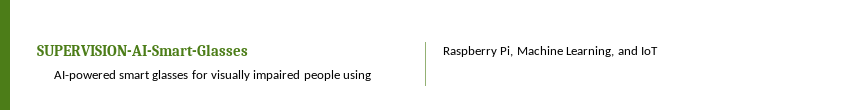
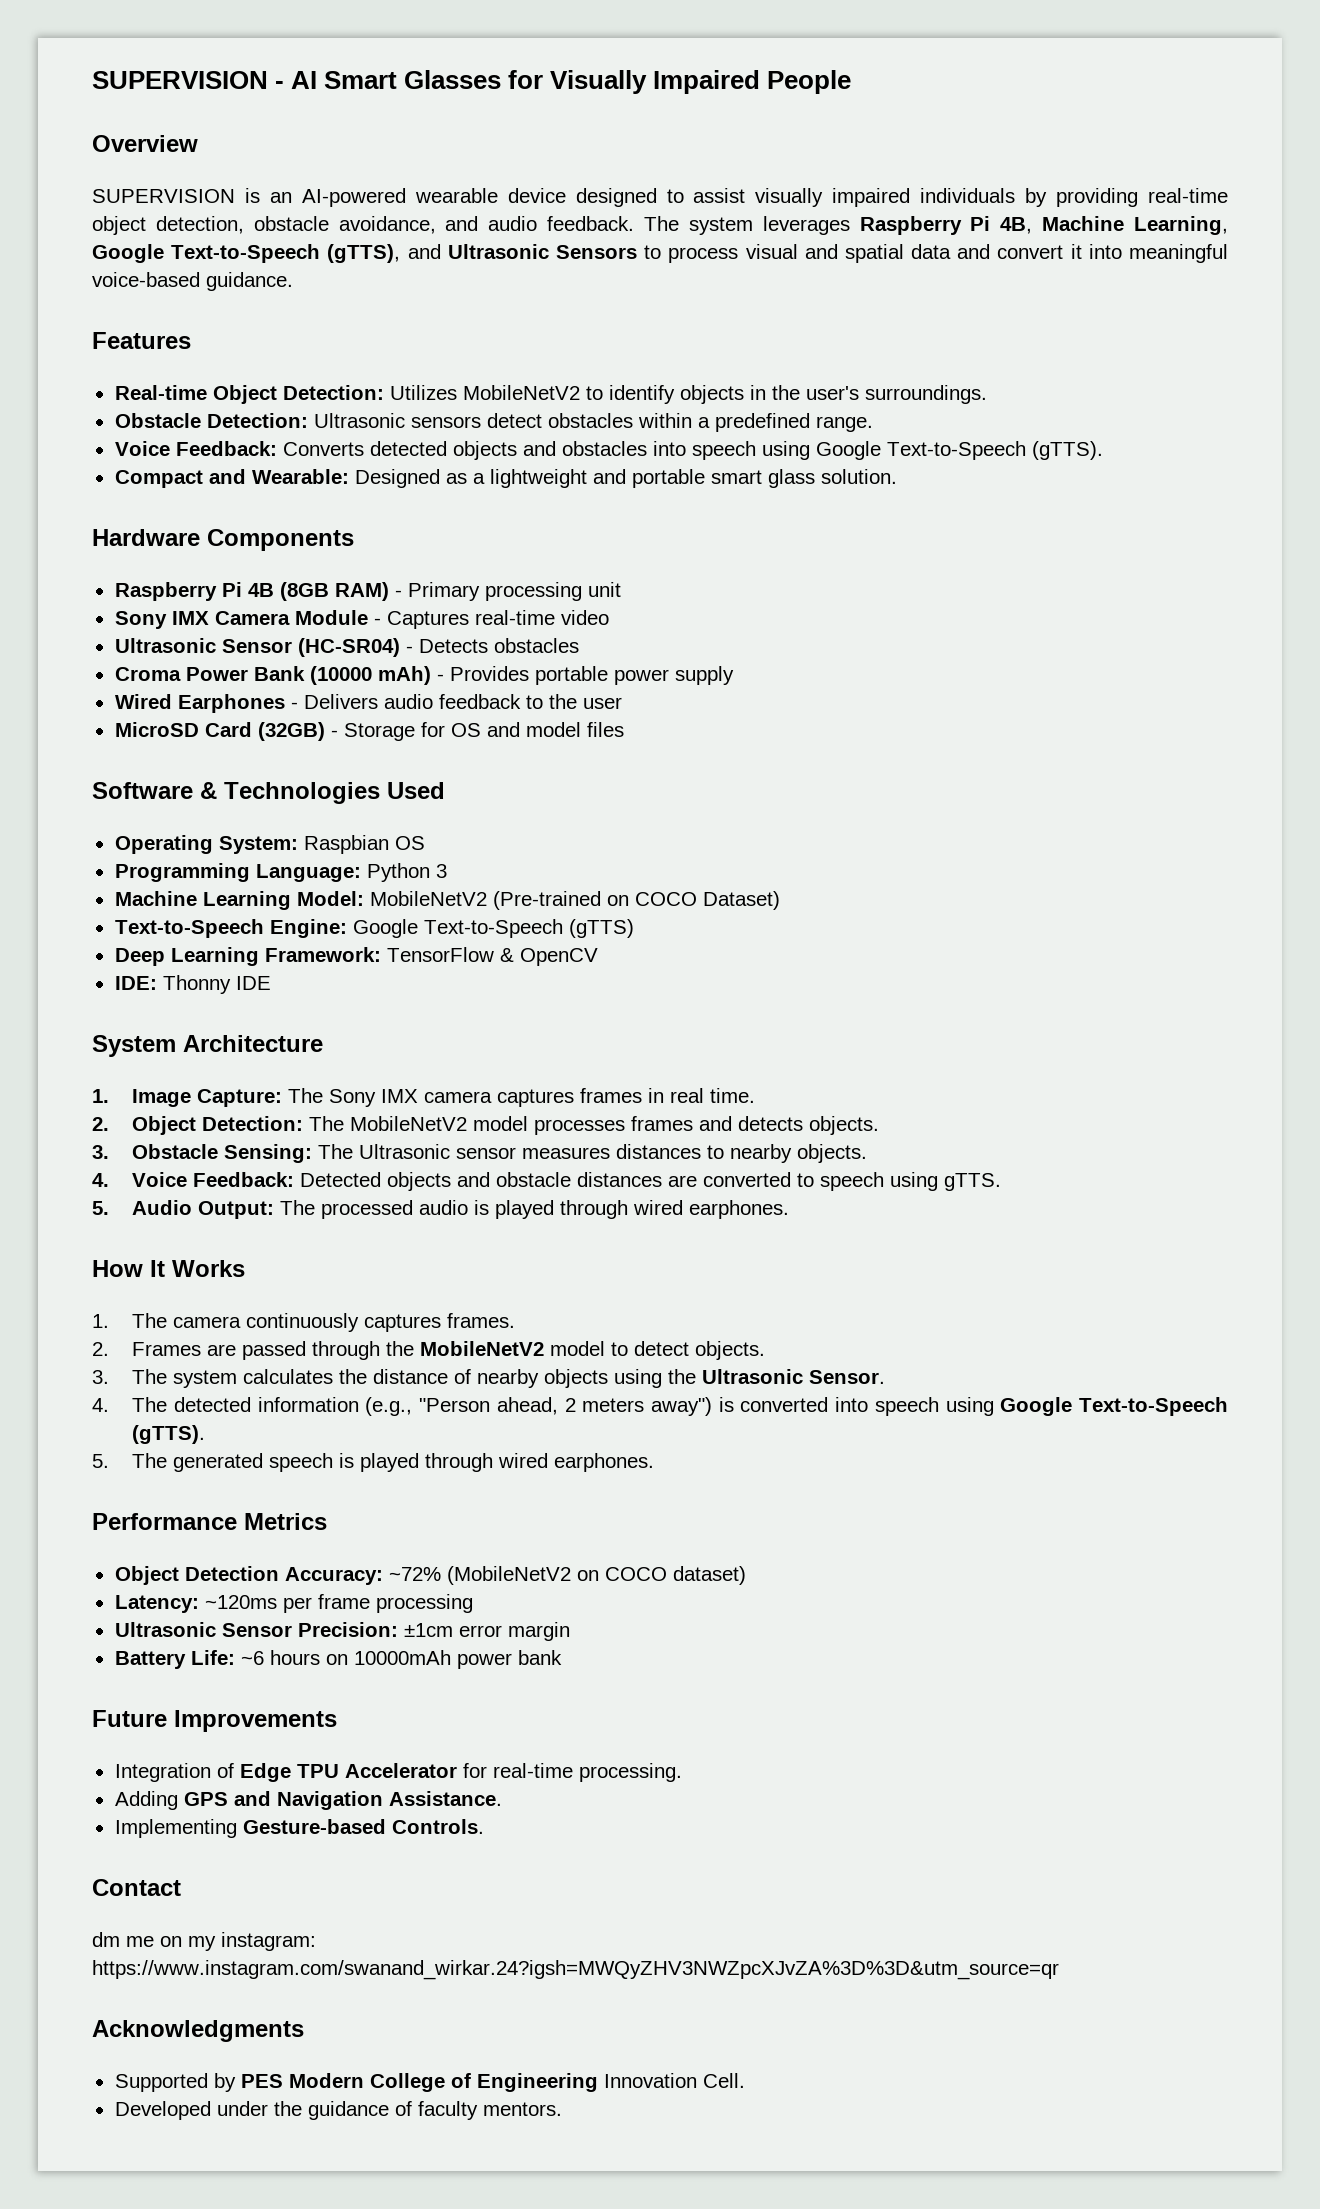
- SUPERVISION-AI-Smart-Glasses
- AI-powered smart glasses for visually impaired people using Raspberry Pi, Machine Learning, and IoT
+ SUPERVISION - AI Smart Glasses for Visually Impaired People
+ Overview
+ SUPERVISION is an AI-powered wearable device designed to assist visually impaired individuals by providing real-time object detection, obstacle avoidance, and audio feedback. The system leverages Raspberry Pi 4B, Machine Learning, Google Text-to-Speech (gTTS), and Ultrasonic Sensors to process visual and spatial data and convert it into meaningful voice-based guidance.
+ Features
+ Real-time Object Detection: Utilizes MobileNetV2 to identify objects in the user's surroundings.
+ Obstacle Detection: Ultrasonic sensors detect obstacles within a predefined range.
+ Voice Feedback: Converts detected objects and obstacles into speech using Google Text-to-Speech (gTTS).
+ Compact and Wearable: Designed as a lightweight and portable smart glass solution.
+ Hardware Components
+ Raspberry Pi 4B (8GB RAM) - Primary processing unit
+ Sony IMX Camera Module - Captures real-time video
+ Ultrasonic Sensor (HC-SR04) - Detects obstacles
+ Croma Power Bank (10000 mAh) - Provides portable power supply
+ Wired Earphones - Delivers audio feedback to the user
+ MicroSD Card (32GB) - Storage for OS and model files
+ Software & Technologies Used
+ Operating System: Raspbian OS
+ Programming Language: Python 3
+ Machine Learning Model: MobileNetV2 (Pre-trained on COCO Dataset)
+ Text-to-Speech Engine: Google Text-to-Speech (gTTS)
+ Deep Learning Framework: TensorFlow & OpenCV
+ IDE: Thonny IDE
+ System Architecture
+ 1. Image Capture: The Sony IMX camera captures frames in real time.
+ 2. Object Detection: The MobileNetV2 model processes frames and detects objects.
+ 3. Obstacle Sensing: The Ultrasonic sensor measures distances to nearby objects.
+ 4. Voice Feedback: Detected objects and obstacle distances are converted to speech using gTTS.
+ 5. Audio Output: The processed audio is played through wired earphones.
+ How It Works
+ 1. The camera continuously captures frames.
+ 2. Frames are passed through the MobileNetV2 model to detect objects.
+ 3. The system calculates the distance of nearby objects using the Ultrasonic Sensor.
+ 4. The detected information (e.g., "Person ahead, 2 meters away") is converted into speech using Google Text-to-Speech (gTTS).
+ 5. The generated speech is played through wired earphones.
+ Performance Metrics
+ Object Detection Accuracy: ~72% (MobileNetV2 on COCO dataset)
+ Latency: ~120ms per frame processing
+ Ultrasonic Sensor Precision: ±1cm error margin
+ Battery Life: ~6 hours on 10000mAh power bank
+ Future Improvements
+ Integration of Edge TPU Accelerator for real-time processing.
+ Adding GPS and Navigation Assistance.
+ Implementing Gesture-based Controls.
+ Contact
+ dm me on my instagram: https://www.instagram.com/swanand_wirkar.24?igsh=MWQyZHV3NWZpcXJvZA%3D%3D&utm_source=qr
+ Acknowledgments
+ Supported by PES Modern College of Engineering Innovation Cell.
+ Developed under the guidance of faculty mentors.

